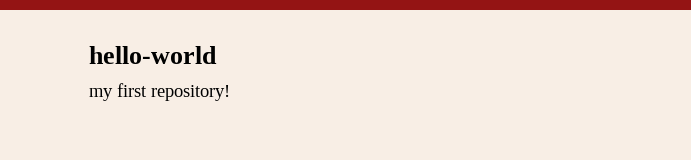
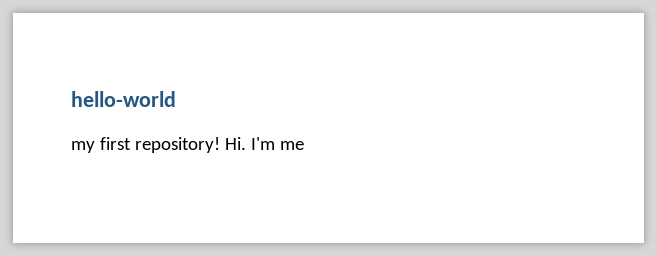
+ Hi. I'm me

